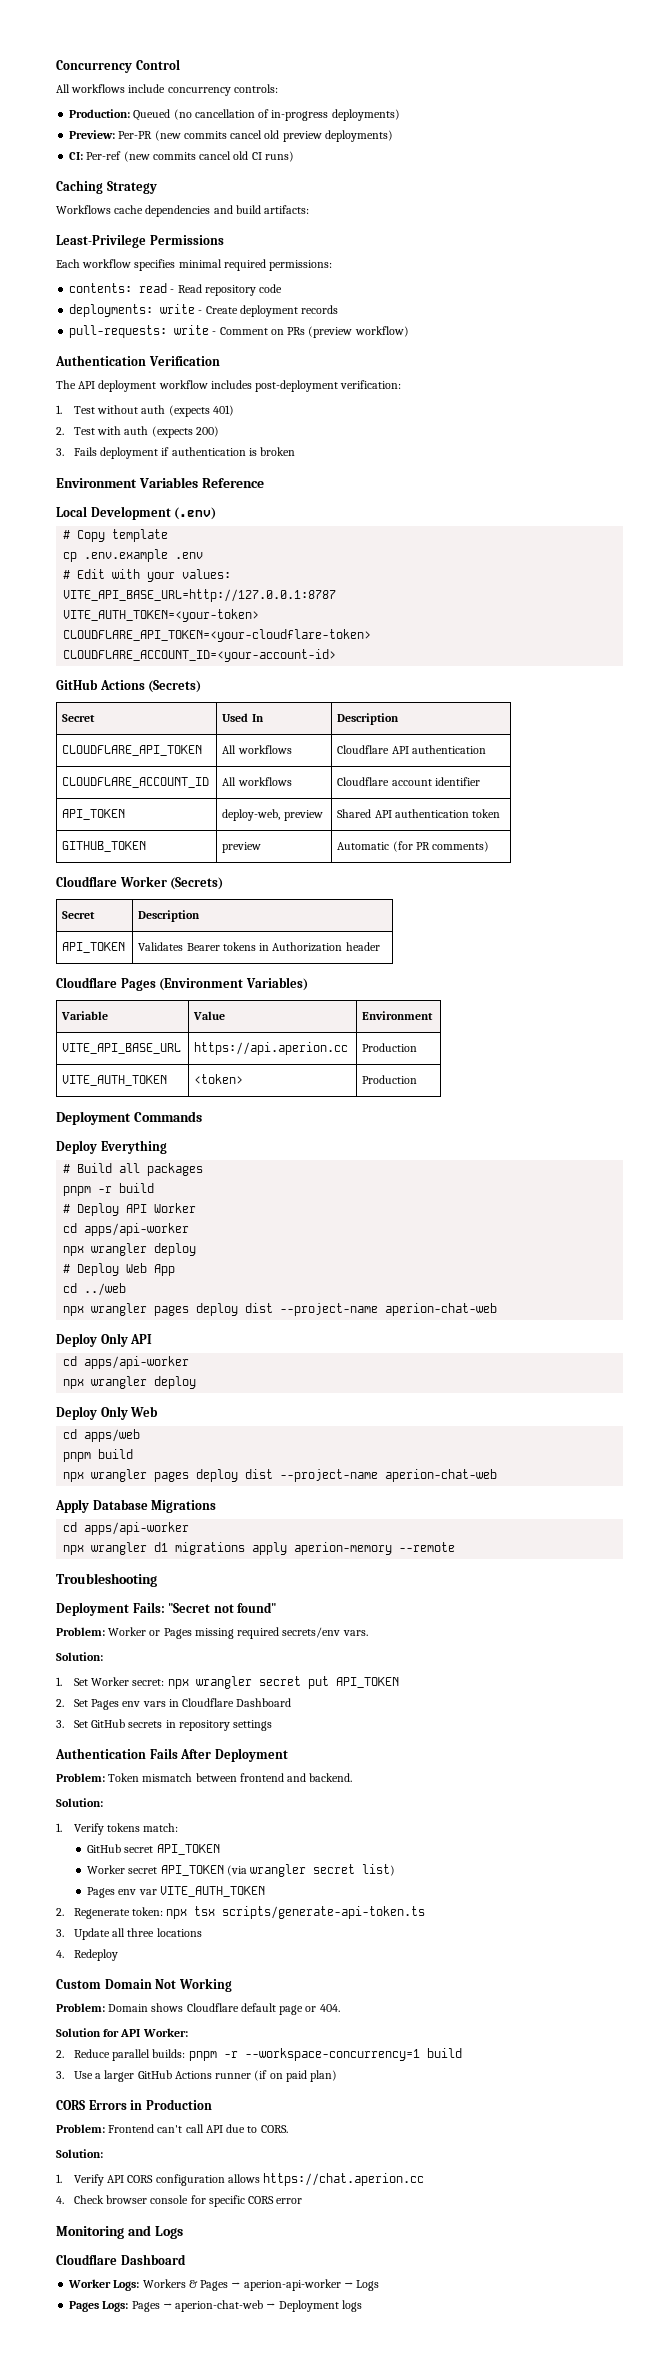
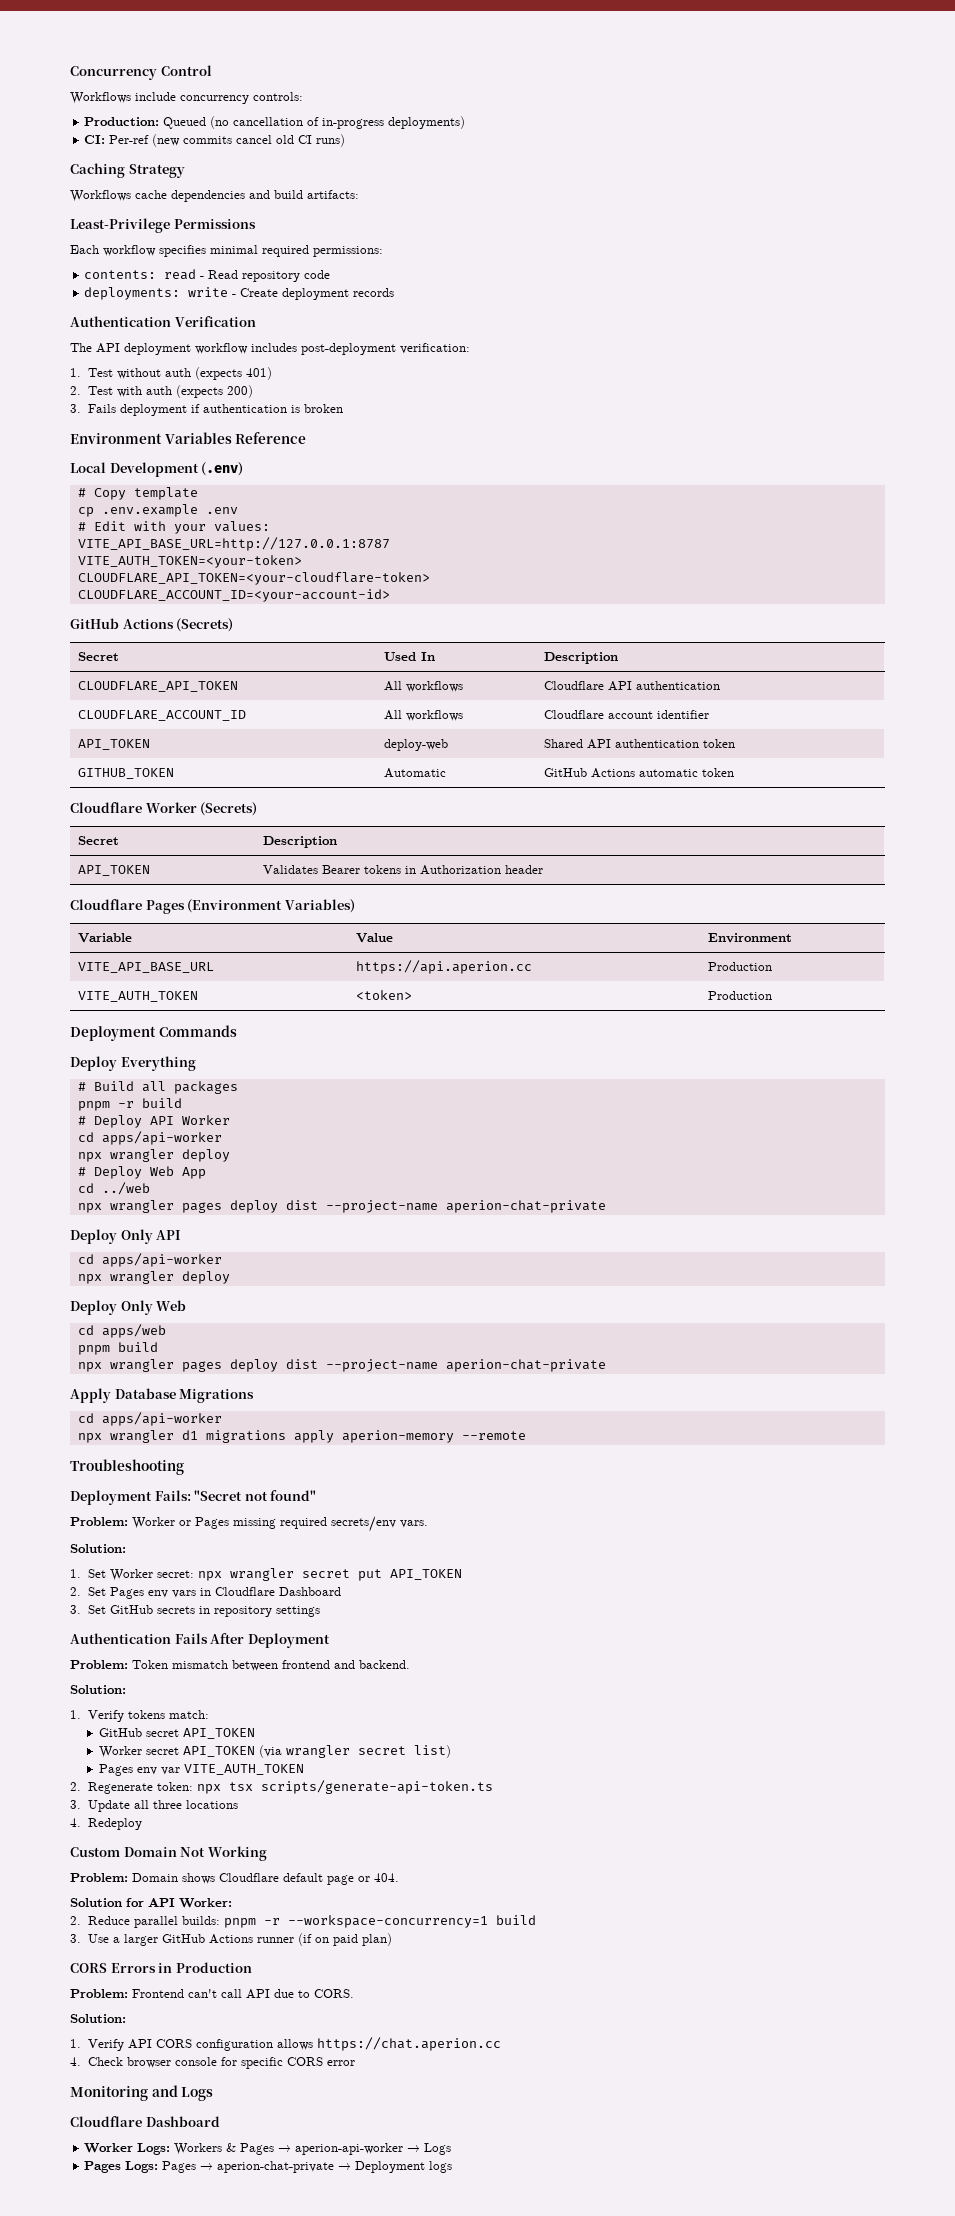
- All workflows include concurrency controls:
+ Workflows include concurrency controls:
- Preview: Per-PR (new commits cancel old preview deployments)
- pull-requests: write - Comment on PRs (preview workflow)
- API_TOKEN | deploy-web, preview | Shared API authentication token
+ API_TOKEN | deploy-web | Shared API authentication token
- GITHUB_TOKEN | preview | Automatic (for PR comments)
+ GITHUB_TOKEN | Automatic | GitHub Actions automatic token
  cd ../web
- npx wrangler pages deploy dist --project-name aperion-chat-web
+ npx wrangler pages deploy dist --project-name aperion-chat-private
  pnpm build
- npx wrangler pages deploy dist --project-name aperion-chat-web
+ npx wrangler pages deploy dist --project-name aperion-chat-private
- Pages Logs: Pages → aperion-chat-web → Deployment logs
+ Pages Logs: Pages → aperion-chat-private → Deployment logs

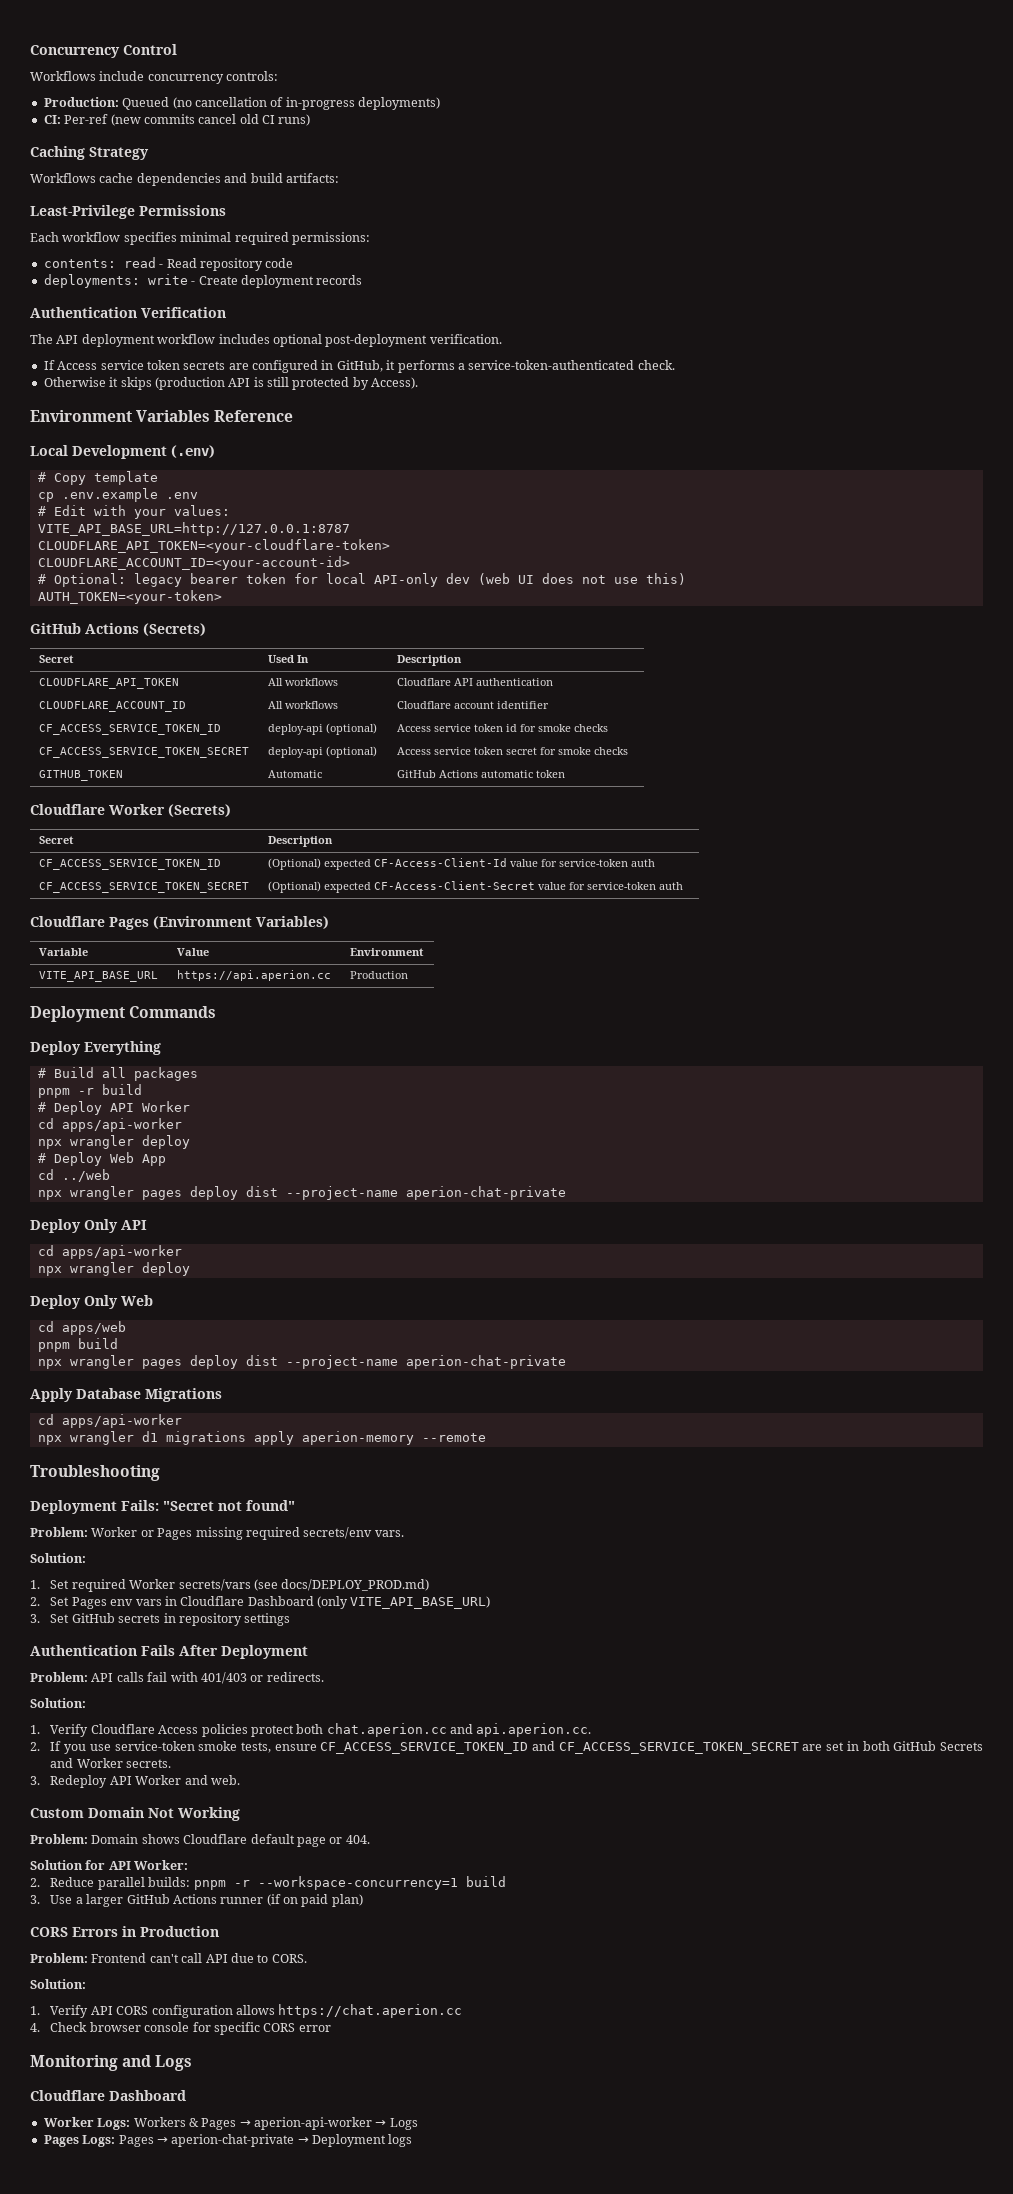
- The API deployment workflow includes post-deployment verification:
- 1. Test without auth (expects 401)
- 2. Test with auth (expects 200)
- 3. Fails deployment if authentication is broken
+ The API deployment workflow includes optional post-deployment verification.
+ If Access service token secrets are configured in GitHub, it performs a service-token-authenticated check.
+ Otherwise it skips (production API is still protected by Access).
- VITE_AUTH_TOKEN=<your-token>
+ # Optional: legacy bearer token for local API-only dev (web UI does not use this)
+ AUTH_TOKEN=<your-token>
- API_TOKEN | deploy-web | Shared API authentication token
+ CF_ACCESS_SERVICE_TOKEN_ID | deploy-api (optional) | Access service token id for smoke checks
+ CF_ACCESS_SERVICE_TOKEN_SECRET | deploy-api (optional) | Access service token secret for smoke checks
- API_TOKEN | Validates Bearer tokens in Authorization header
+ CF_ACCESS_SERVICE_TOKEN_ID | (Optional) expected CF-Access-Client-Id value for service-token auth
+ CF_ACCESS_SERVICE_TOKEN_SECRET | (Optional) expected CF-Access-Client-Secret value for service-token auth
- VITE_AUTH_TOKEN | <token> | Production
- 1. Set Worker secret: npx wrangler secret put API_TOKEN
+ 1. Set required Worker secrets/vars (see docs/DEPLOY_PROD.md)
- 2. Set Pages env vars in Cloudflare Dashboard
+ 2. Set Pages env vars in Cloudflare Dashboard (only VITE_API_BASE_URL)
- Problem: Token mismatch between frontend and backend.
+ Problem: API calls fail with 401/403 or redirects.
  Solution:
- 1. Verify tokens match:
- GitHub secret API_TOKEN
- Worker secret API_TOKEN (via wrangler secret list)
- Pages env var VITE_AUTH_TOKEN
- 2. Regenerate token: npx tsx scripts/generate-api-token.ts
- 3. Update all three locations
- 4. Redeploy
+ 1. Verify Cloudflare Access policies protect both chat.aperion.cc and api.aperion.cc.
+ 2. If you use service-token smoke tests, ensure CF_ACCESS_SERVICE_TOKEN_ID and CF_ACCESS_SERVICE_TOKEN_SECRET are set in both GitHub Secrets and Worker secrets.
+ 3. Redeploy API Worker and web.

